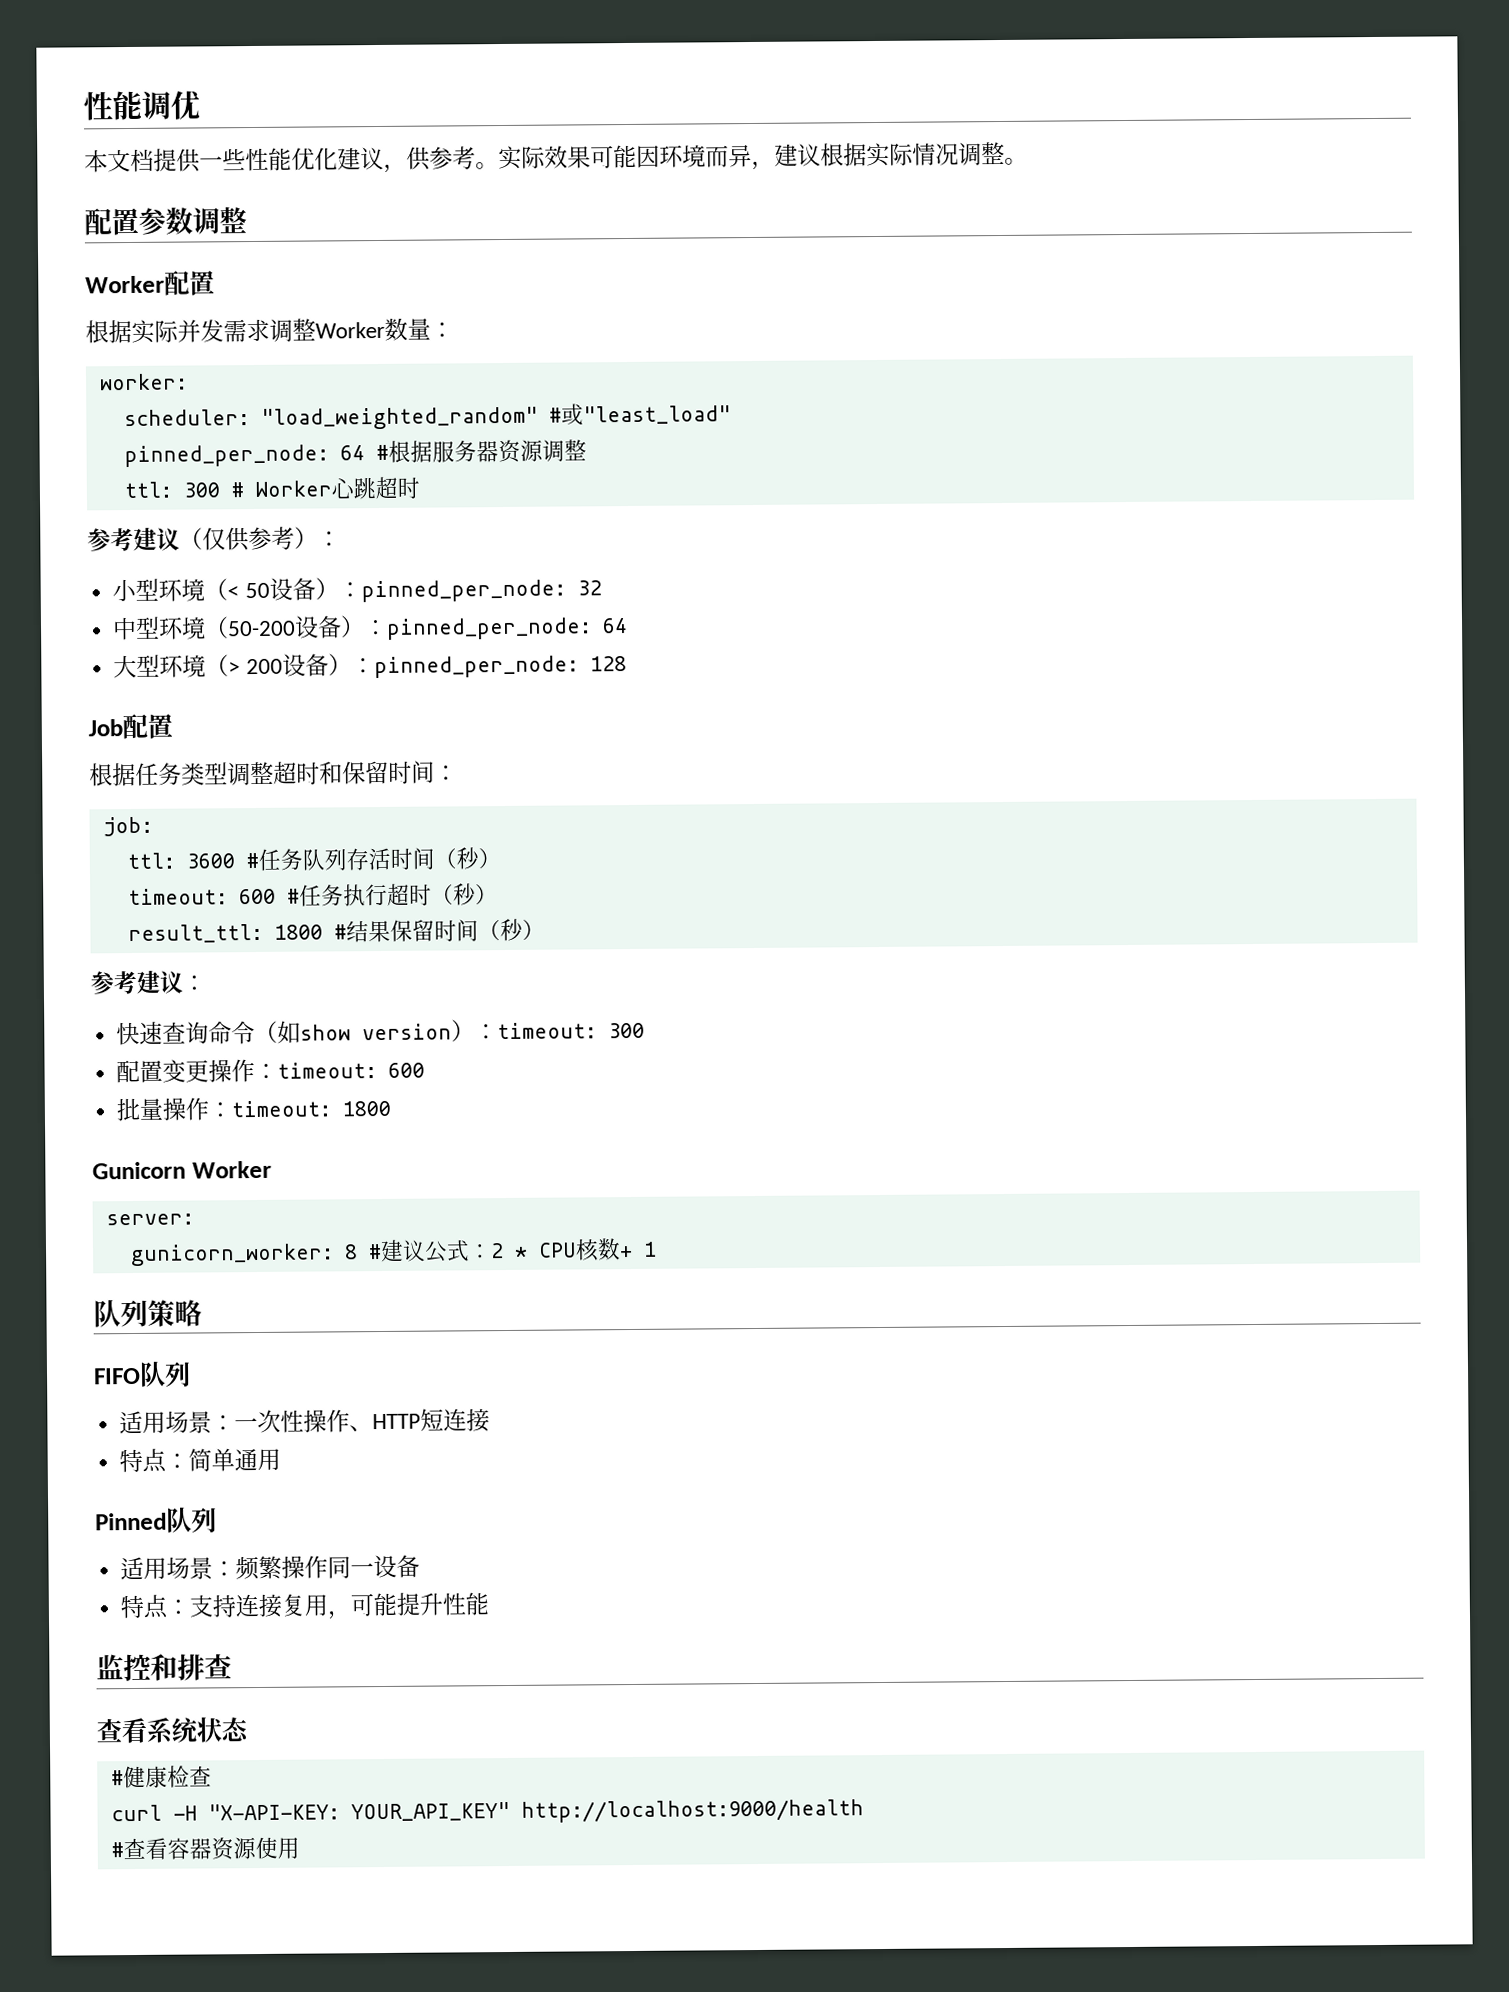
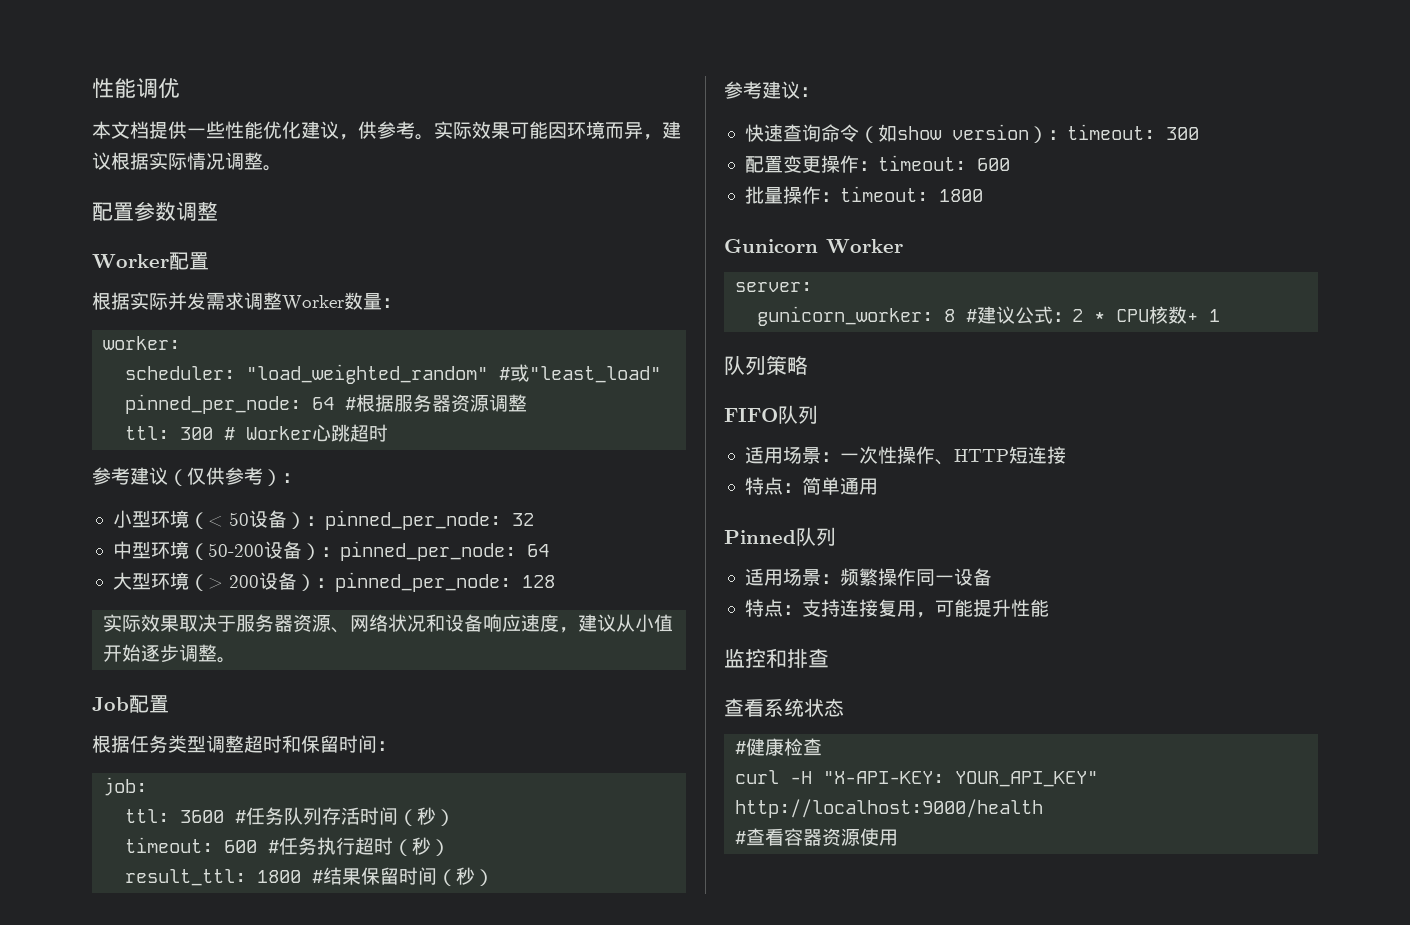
+ 实际效果取决于服务器资源、网络状况和设备响应速度，建议从小值开始逐步调整。

